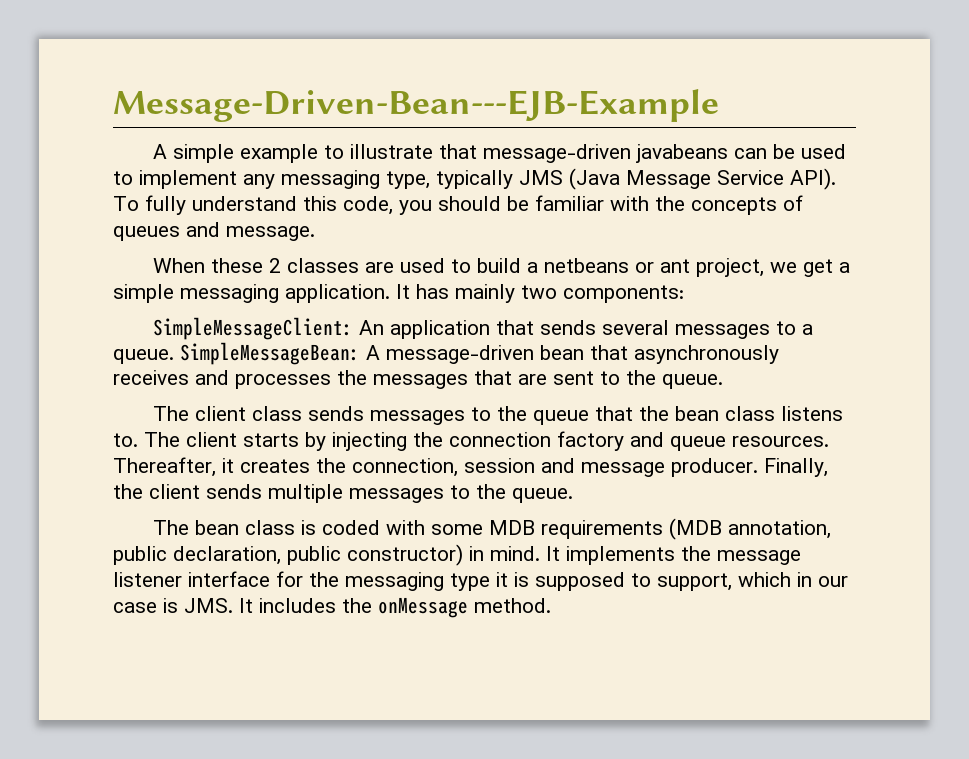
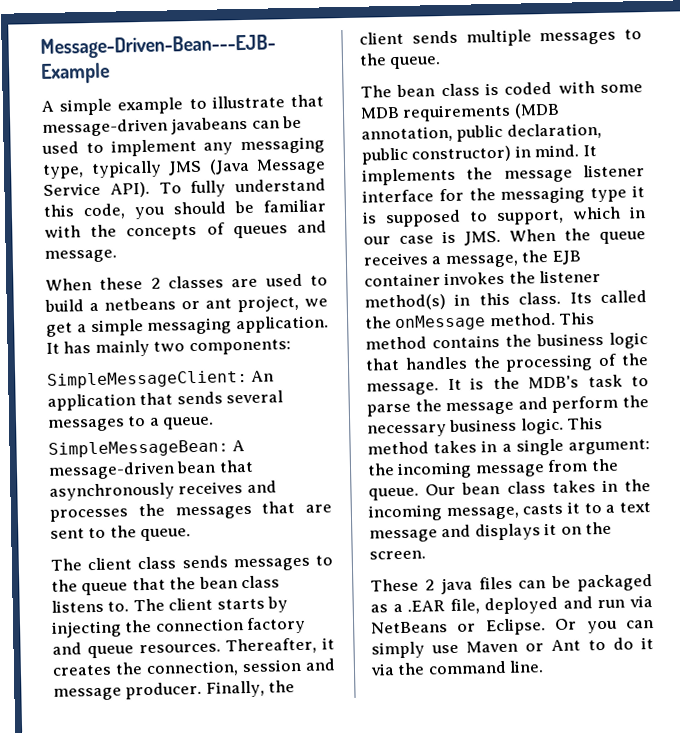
- SimpleMessageClient: An application that sends several messages to a queue. SimpleMessageBean: A message-driven bean that asynchronously receives and processes the messages that are sent to the queue.
+ SimpleMessageClient: An application that sends several messages to a queue.
+ SimpleMessageBean: A message-driven bean that asynchronously receives and processes the messages that are sent to the queue.
- It implements the message listener interface for the messaging type it is supposed to support, which in our case is JMS. It includes the onMessage method.
+ It implements the message listener interface for the messaging type it is supposed to support, which in our case is JMS. When the queue receives a message, the EJB container invokes the listener method(s) in this class. Its called the onMessage method. This method contains the business logic that handles the processing of the message. It is the MDB's task to parse the message and perform the necessary business logic. This method takes in a single argument: the incoming message from the queue. Our bean class takes in the incoming message, casts it to a text message and displays it on the screen.
+ These 2 java files can be packaged as a .EAR file, deployed and run via NetBeans or Eclipse. Or you can simply use Maven or Ant to do it via the command line.

